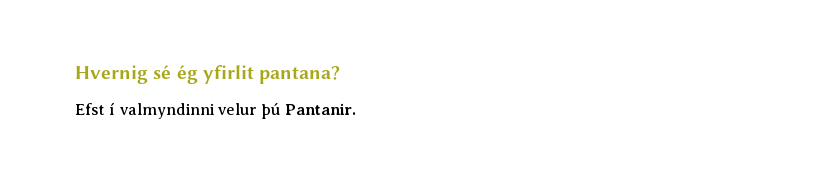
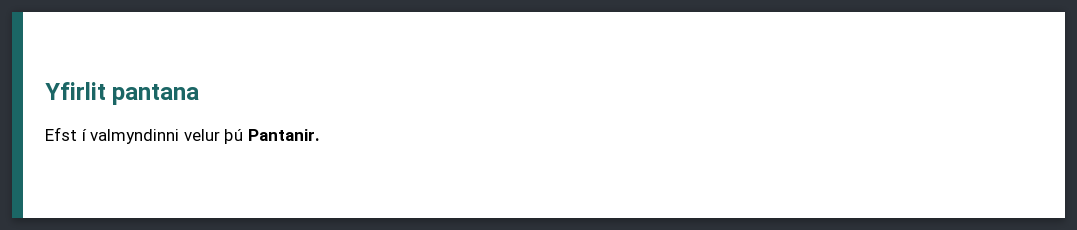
- Hvernig sé ég yfirlit pantana?
+ Yfirlit pantana

